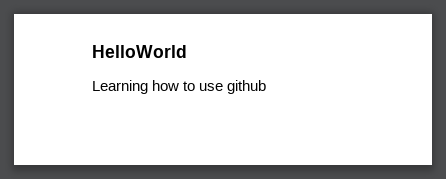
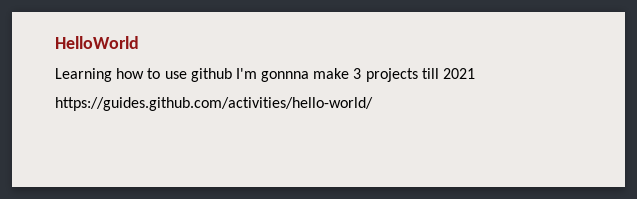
- Learning how to use github
+ Learning how to use github I'm gonnna make 3 projects till 2021
+ https://guides.github.com/activities/hello-world/

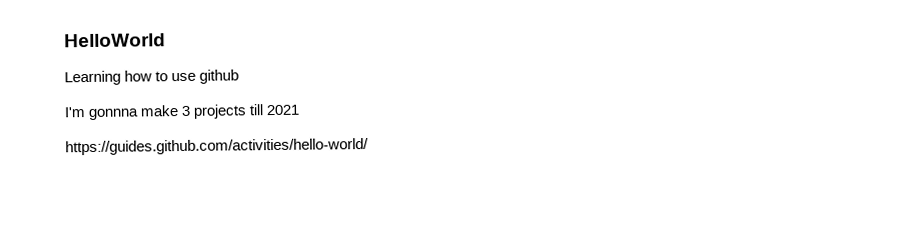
- Learning how to use github I'm gonnna make 3 projects till 2021
+ Learning how to use github
+ I'm gonnna make 3 projects till 2021

